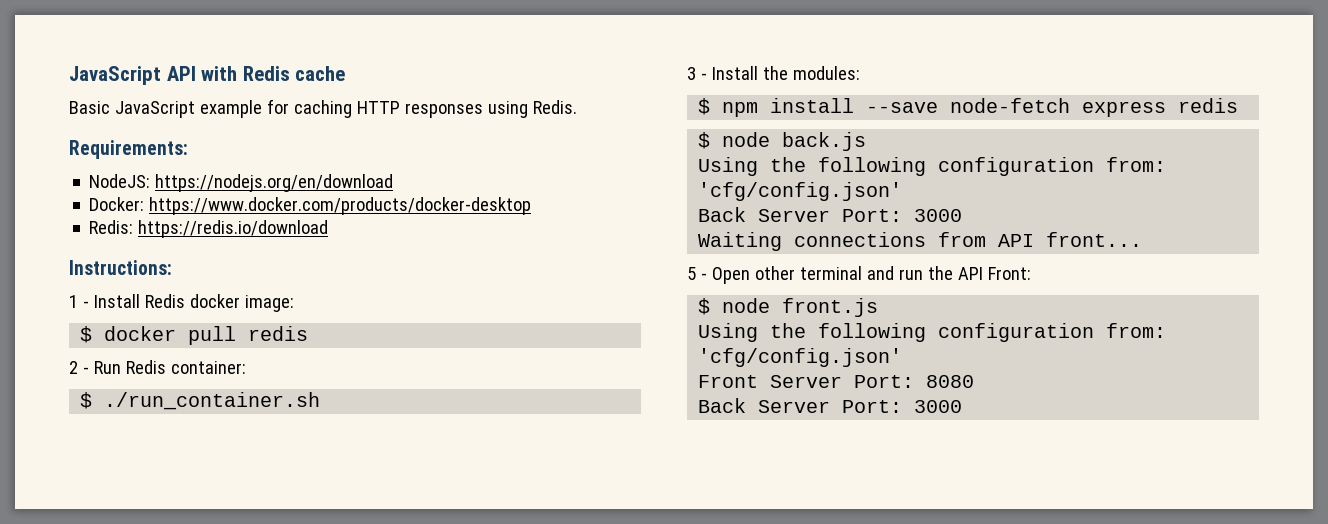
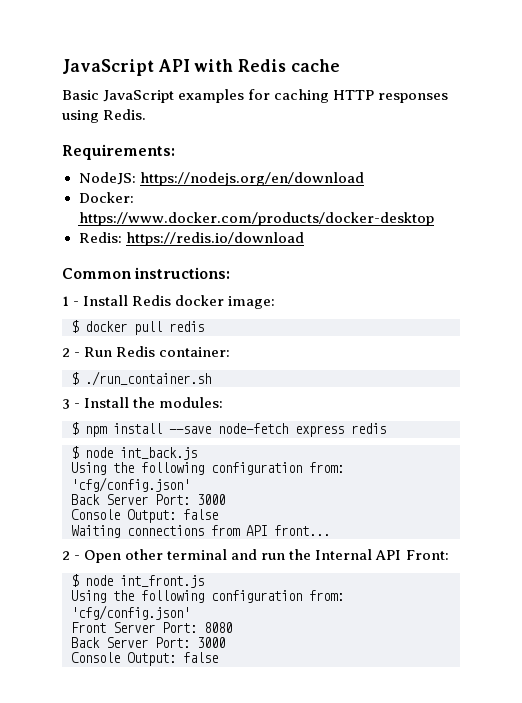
- Basic JavaScript example for caching HTTP responses using Redis.
+ Basic JavaScript examples for caching HTTP responses using Redis.
- Instructions:
+ Common instructions:
- $ node back.js
+ $ node int_back.js
  Using the following configuration from: 'cfg/config.json'
  Back Server Port: 3000
+ Console Output: false
- 5 - Open other terminal and run the API Front:
+ 2 - Open other terminal and run the Internal API Front:
- $ node front.js
+ $ node int_front.js
  Front Server Port: 8080
  Back Server Port: 3000
+ Console Output: false

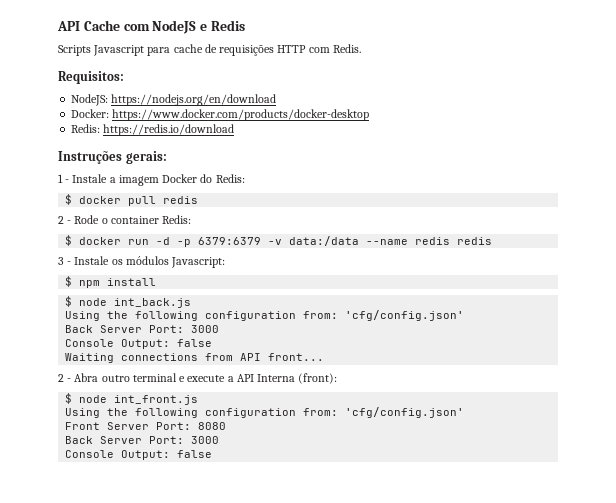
- JavaScript API with Redis cache
- Basic JavaScript examples for caching HTTP responses using Redis.
+ API Cache com NodeJS e Redis
+ Scripts Javascript para cache de requisições HTTP com Redis.
- Requirements:
+ Requisitos:
- Common instructions:
+ Instruções gerais:
- 1 - Install Redis docker image:
+ 1 - Instale a imagem Docker do Redis:
- 2 - Run Redis container:
- $ ./run_container.sh
- 3 - Install the modules:
+ 2 - Rode o container Redis:
+ $ docker run -d -p 6379:6379 -v data:/data --name redis redis
+ 3 - Instale os módulos Javascript:
- $ npm install --save node-fetch express redis
+ $ npm install
- 2 - Open other terminal and run the Internal API Front:
+ 2 - Abra outro terminal e execute a API Interna (front):

